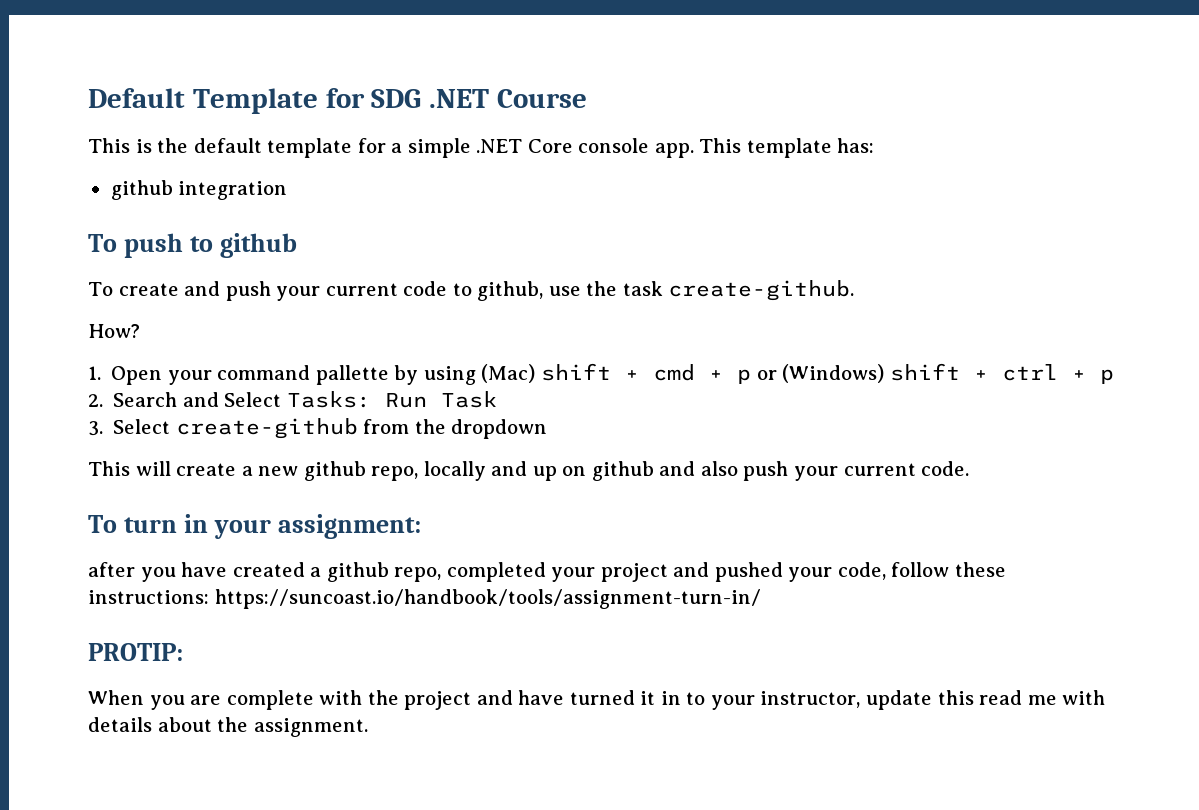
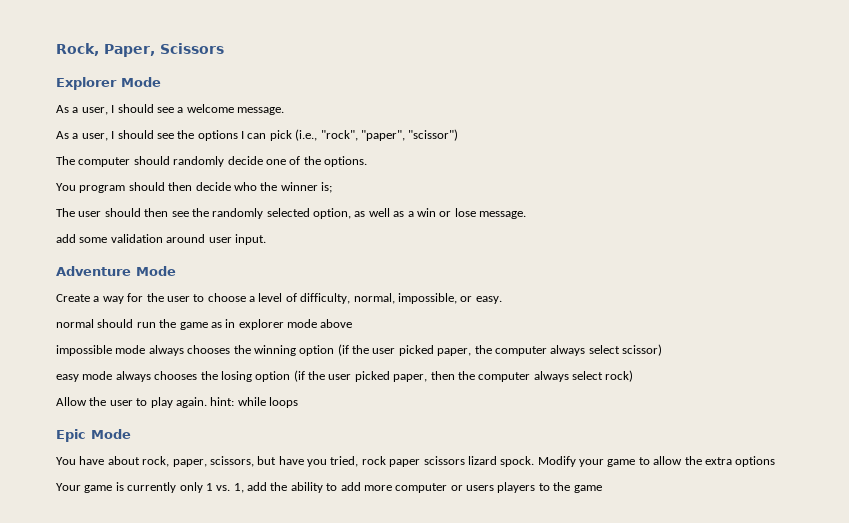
- Default Template for SDG .NET Course
- This is the default template for a simple .NET Core console app. This template has:
- github integration
- To push to github
- To create and push your current code to github, use the task create-github.
- How?
- 1. Open your command pallette by using (Mac) shift + cmd + p or (Windows) shift + ctrl + p
- 2. Search and Select Tasks: Run Task
- 3. Select create-github from the dropdown
- This will create a new github repo, locally and up on github and also push your current code.
- To turn in your assignment:
- after you have created a github repo, completed your project and pushed your code, follow these instructions: https://suncoast.io/handbook/tools/assignment-turn-in/
- PROTIP:
- When you are complete with the project and have turned it in to your instructor, update this read me with details about the assignment.
+ Rock, Paper, Scissors
+ Explorer Mode
+ As a user, I should see a welcome message.
+ As a user, I should see the options I can pick (i.e., "rock", "paper", "scissor")
+ The computer should randomly decide one of the options.
+ You program should then decide who the winner is;
+ The user should then see the randomly selected option, as well as a win or lose message.
+ add some validation around user input.
+ Adventure Mode
+ Create a way for the user to choose a level of difficulty, normal, impossible, or easy.
+ normal should run the game as in explorer mode above
+ impossible mode always chooses the winning option (if the user picked paper, the computer always select scissor)
+ easy mode always chooses the losing option (if the user picked paper, then the computer always select rock)
+ Allow the user to play again. hint: while loops
+ Epic Mode
+ You have about rock, paper, scissors, but have you tried, rock paper scissors lizard spock. Modify your game to allow the extra options
+ Your game is currently only 1 vs. 1, add the ability to add more computer or users players to the game

